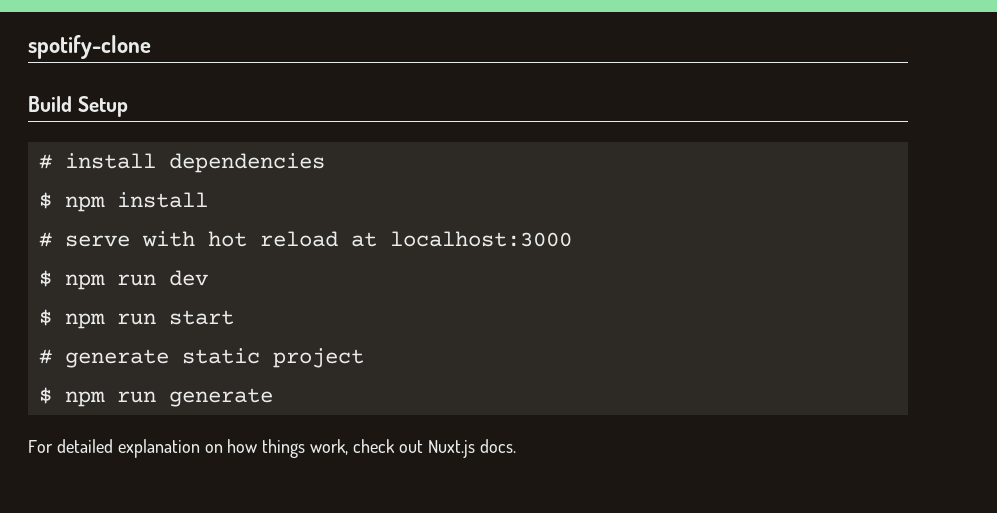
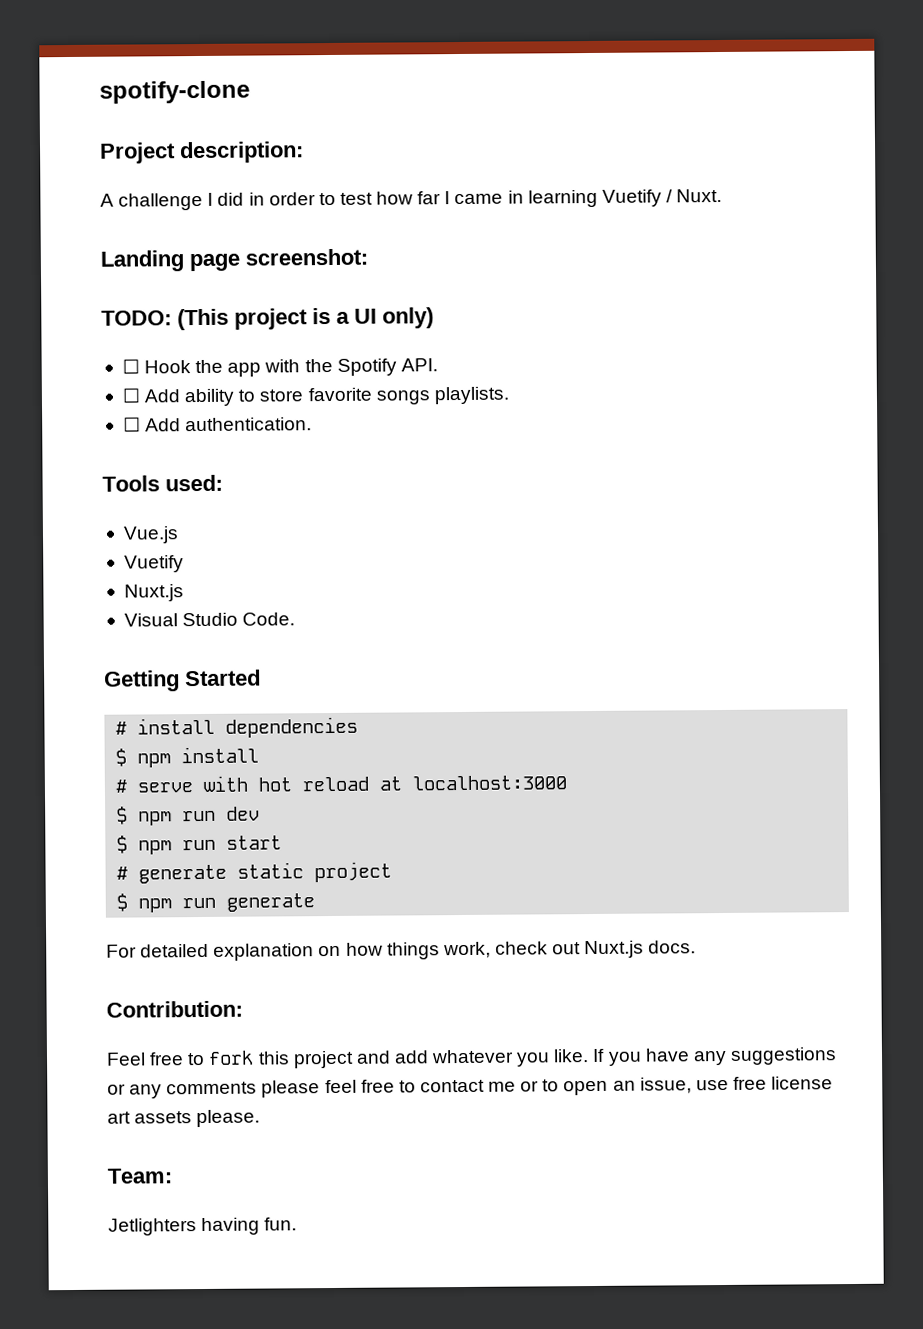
- Build Setup
+ Project description:
+ A challenge I did in order to test how far I came in learning Vuetify / Nuxt.
+ Landing page screenshot:
+ TODO: (This project is a UI only)
+ ☐ Hook the app with the Spotify API.
+ ☐ Add ability to store favorite songs playlists.
+ ☐ Add authentication.
+ Tools used:
+ Vue.js
+ Vuetify
+ Nuxt.js
+ Visual Studio Code.
+ Getting Started
+ Contribution:
+ Feel free to fork this project and add whatever you like. If you have any suggestions or any comments please feel free to contact me or to open an issue, use free license art assets please.
+ Team:
+ Jetlighters having fun.

